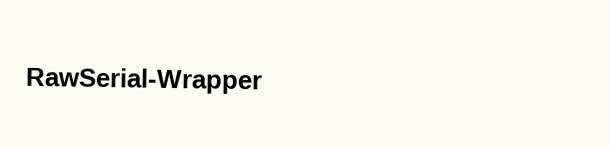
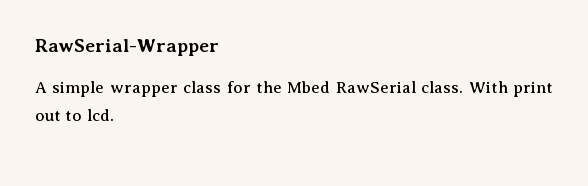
+ A simple wrapper class for the Mbed RawSerial class. With print out to lcd.

